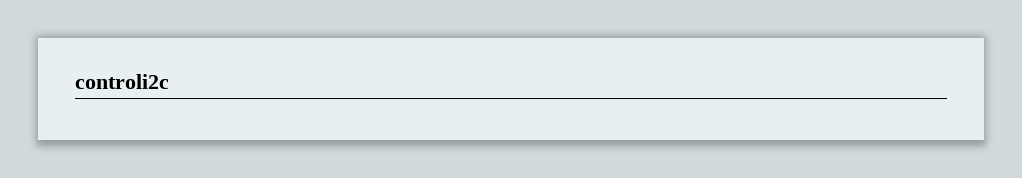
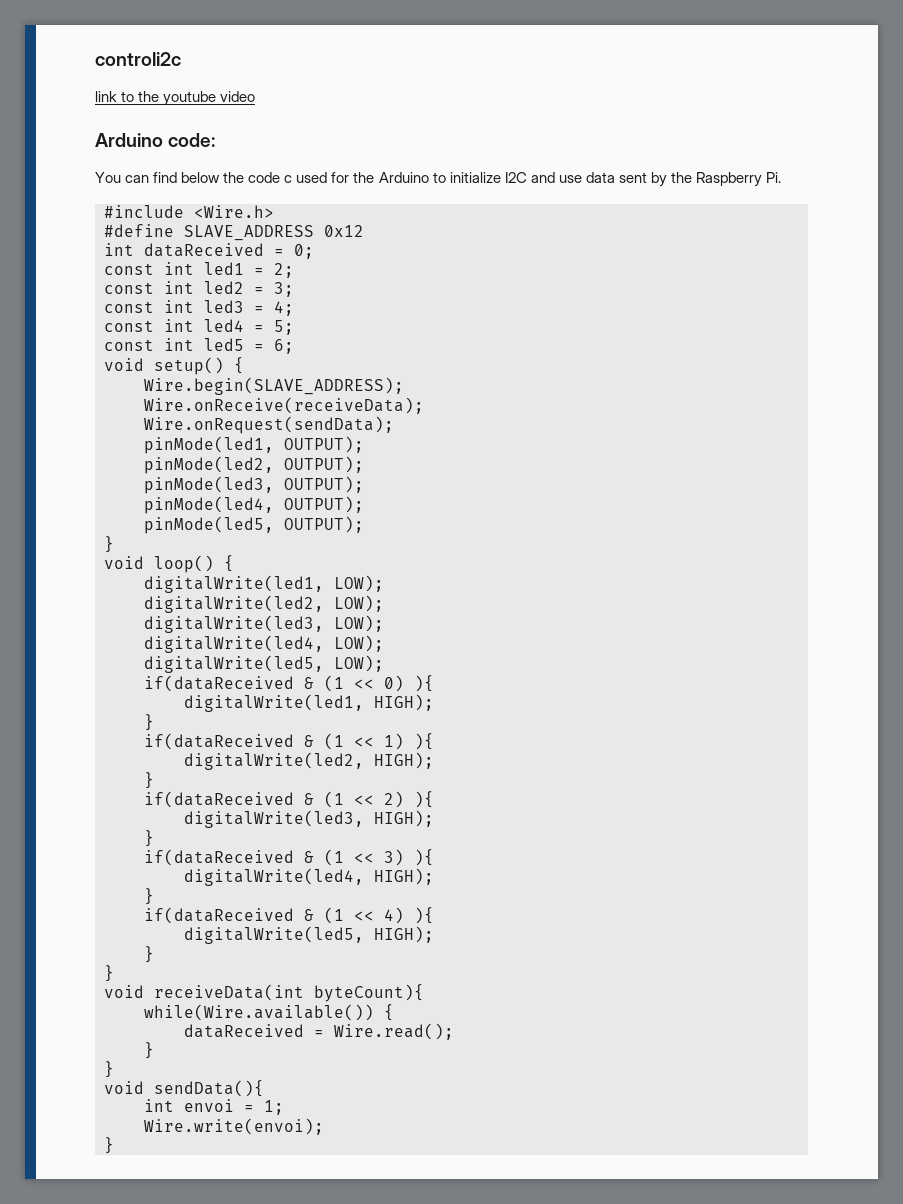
+ link to the youtube video
+ Arduino code:
+ You can find below the code c used for the Arduino to initialize I2C and use data sent by the Raspberry Pi.
+ #include <Wire.h>
+ #define SLAVE_ADDRESS 0x12
+ int dataReceived = 0;
+ const int led1 = 2;
+ const int led2 = 3;
+ const int led3 = 4;
+ const int led4 = 5;
+ const int led5 = 6;
+ void setup() {
+ Wire.begin(SLAVE_ADDRESS);
+ Wire.onReceive(receiveData);
+ Wire.onRequest(sendData);
+ pinMode(led1, OUTPUT);
+ pinMode(led2, OUTPUT);
+ pinMode(led3, OUTPUT);
+ pinMode(led4, OUTPUT);
+ pinMode(led5, OUTPUT);
+ }
+ void loop() {
+ digitalWrite(led1, LOW);
+ digitalWrite(led2, LOW);
+ digitalWrite(led3, LOW);
+ digitalWrite(led4, LOW);
+ digitalWrite(led5, LOW);
+ if(dataReceived & (1 << 0) ){
+ digitalWrite(led1, HIGH);
+ }
+ if(dataReceived & (1 << 1) ){
+ digitalWrite(led2, HIGH);
+ }
+ if(dataReceived & (1 << 2) ){
+ digitalWrite(led3, HIGH);
+ }
+ if(dataReceived & (1 << 3) ){
+ digitalWrite(led4, HIGH);
+ }
+ if(dataReceived & (1 << 4) ){
+ digitalWrite(led5, HIGH);
+ }
+ }
+ void receiveData(int byteCount){
+ while(Wire.available()) {
+ dataReceived = Wire.read();
+ }
+ }
+ void sendData(){
+ int envoi = 1;
+ Wire.write(envoi);
+ }

